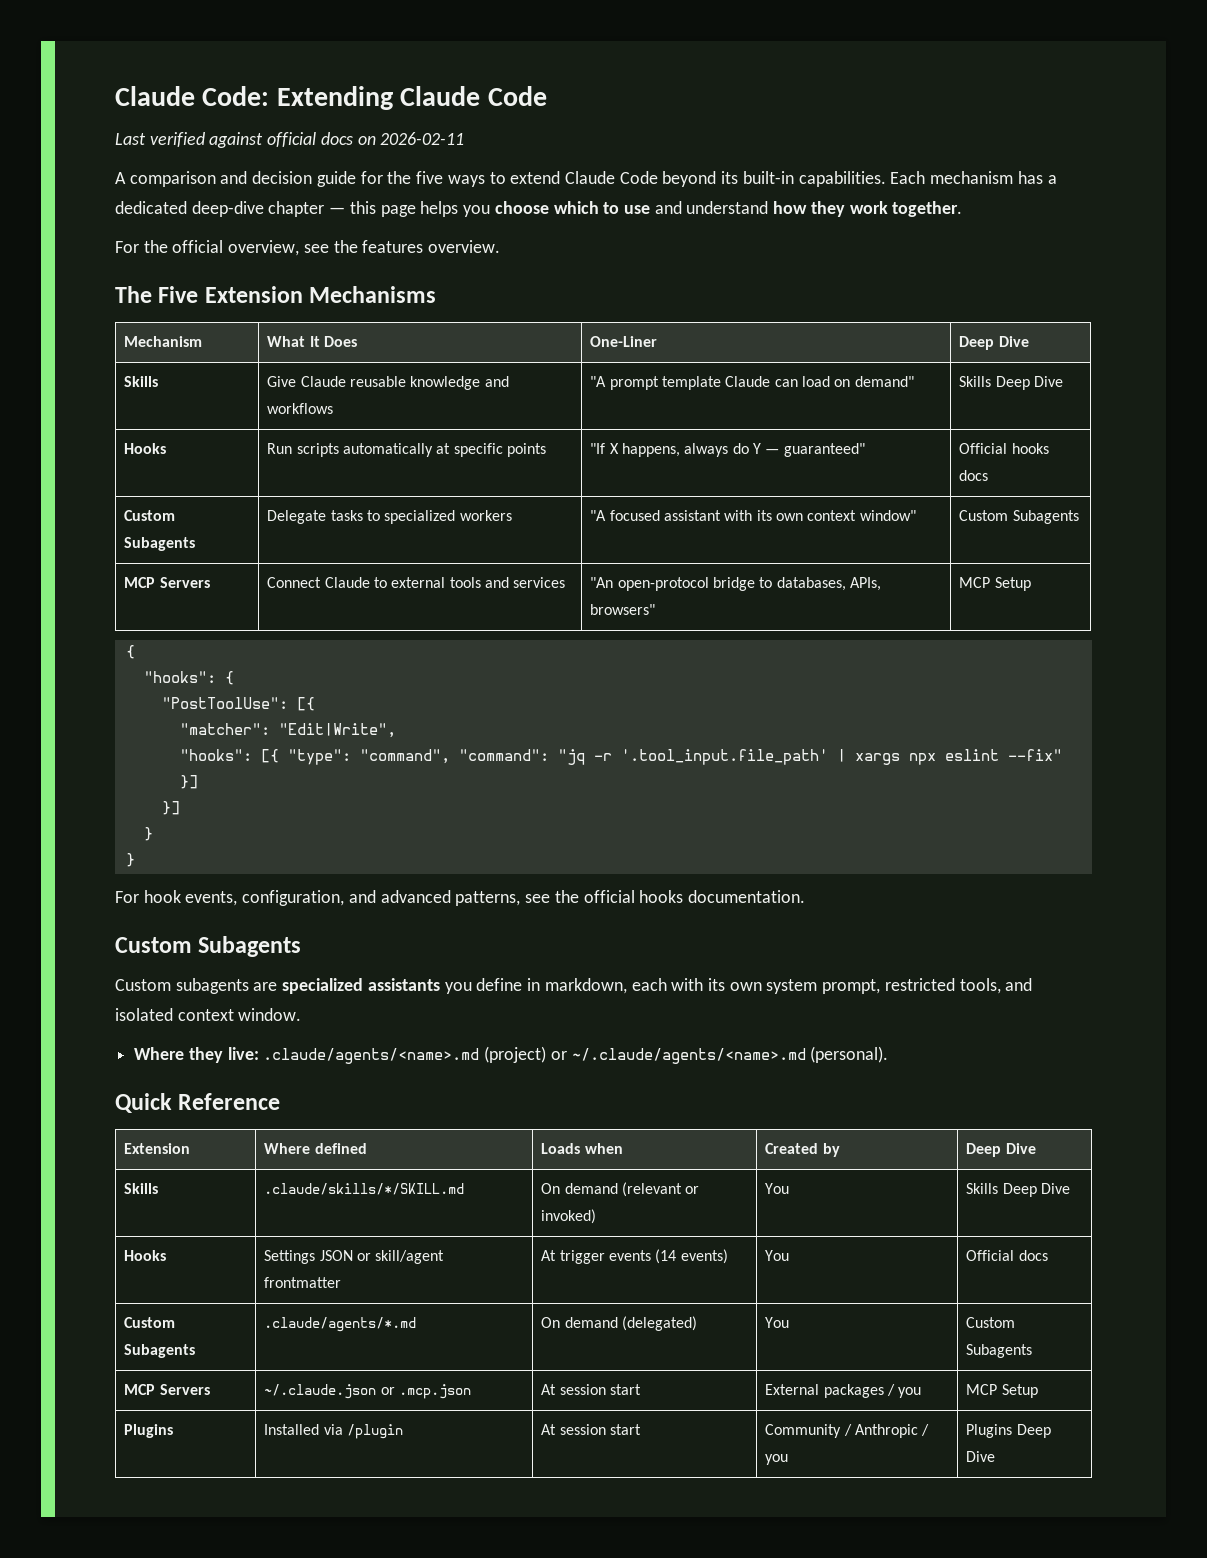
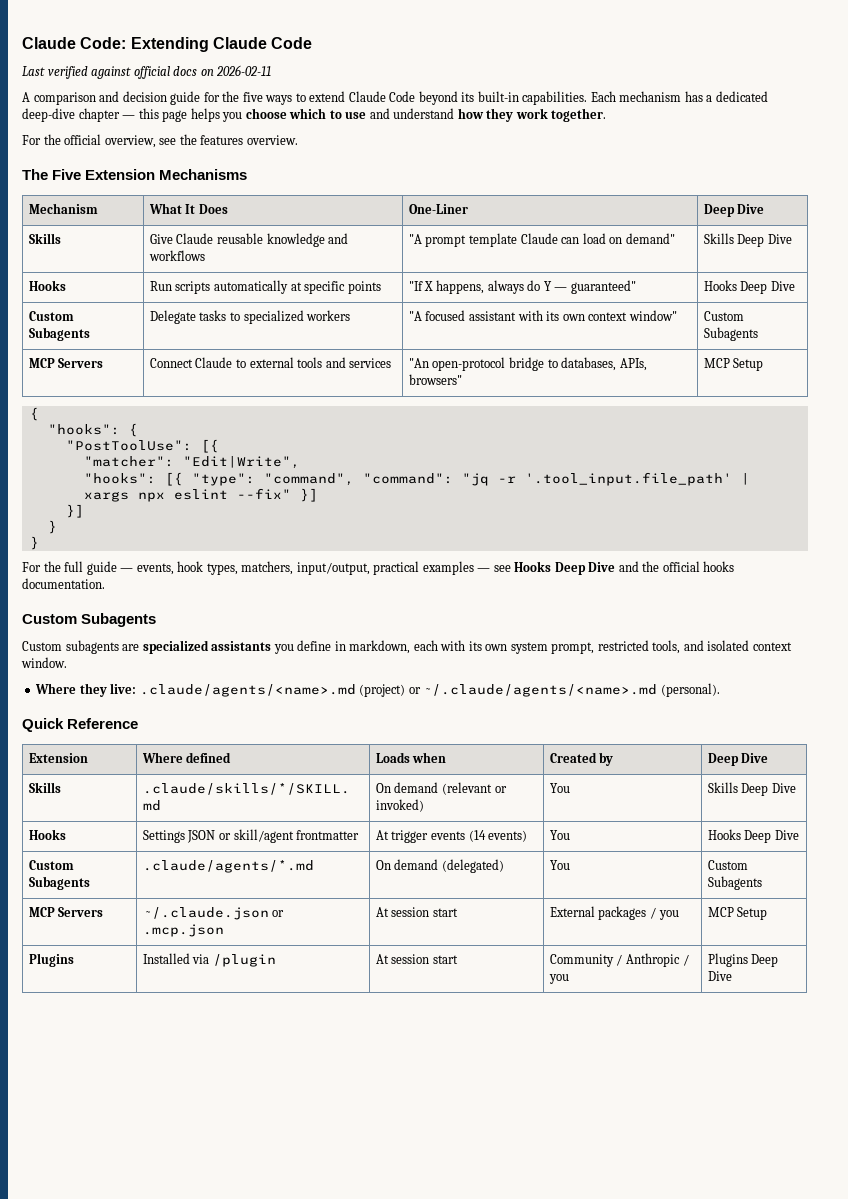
- Hooks | Run scripts automatically at specific points | "If X happens, always do Y — guaranteed" | Official hooks docs
+ Hooks | Run scripts automatically at specific points | "If X happens, always do Y — guaranteed" | Hooks Deep Dive
- For hook events, configuration, and advanced patterns, see the official hooks documentation.
+ For the full guide — events, hook types, matchers, input/output, practical examples — see Hooks Deep Dive and the official hooks documentation.
- Hooks | Settings JSON or skill/agent frontmatter | At trigger events (14 events) | You | Official docs
+ Hooks | Settings JSON or skill/agent frontmatter | At trigger events (14 events) | You | Hooks Deep Dive

